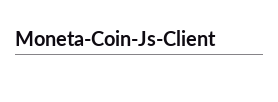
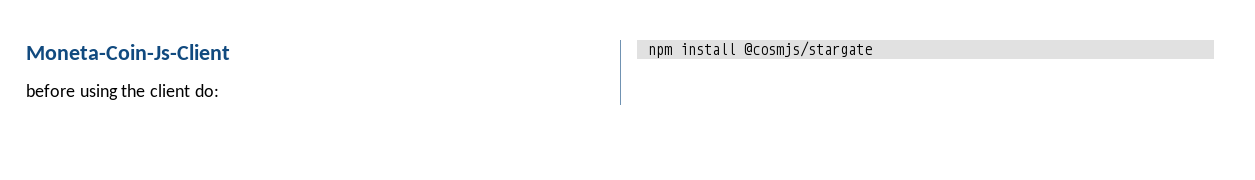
+ before using the client do:
+ npm install @cosmjs/stargate

